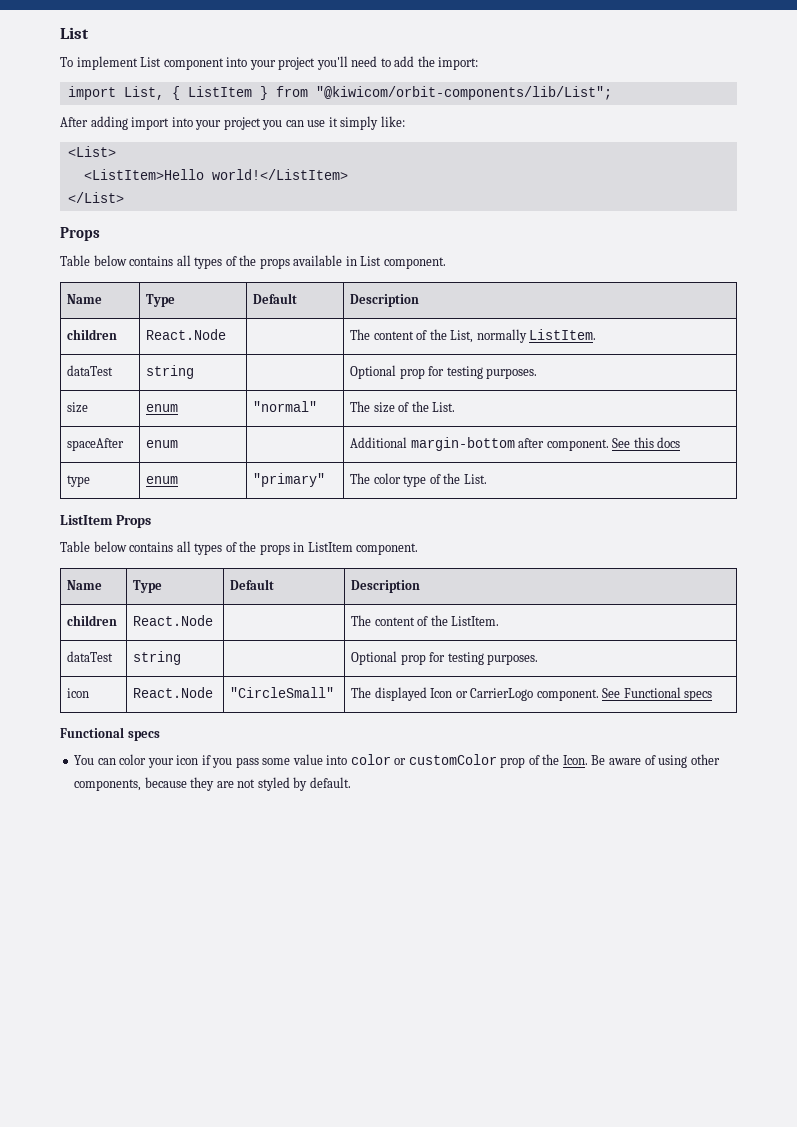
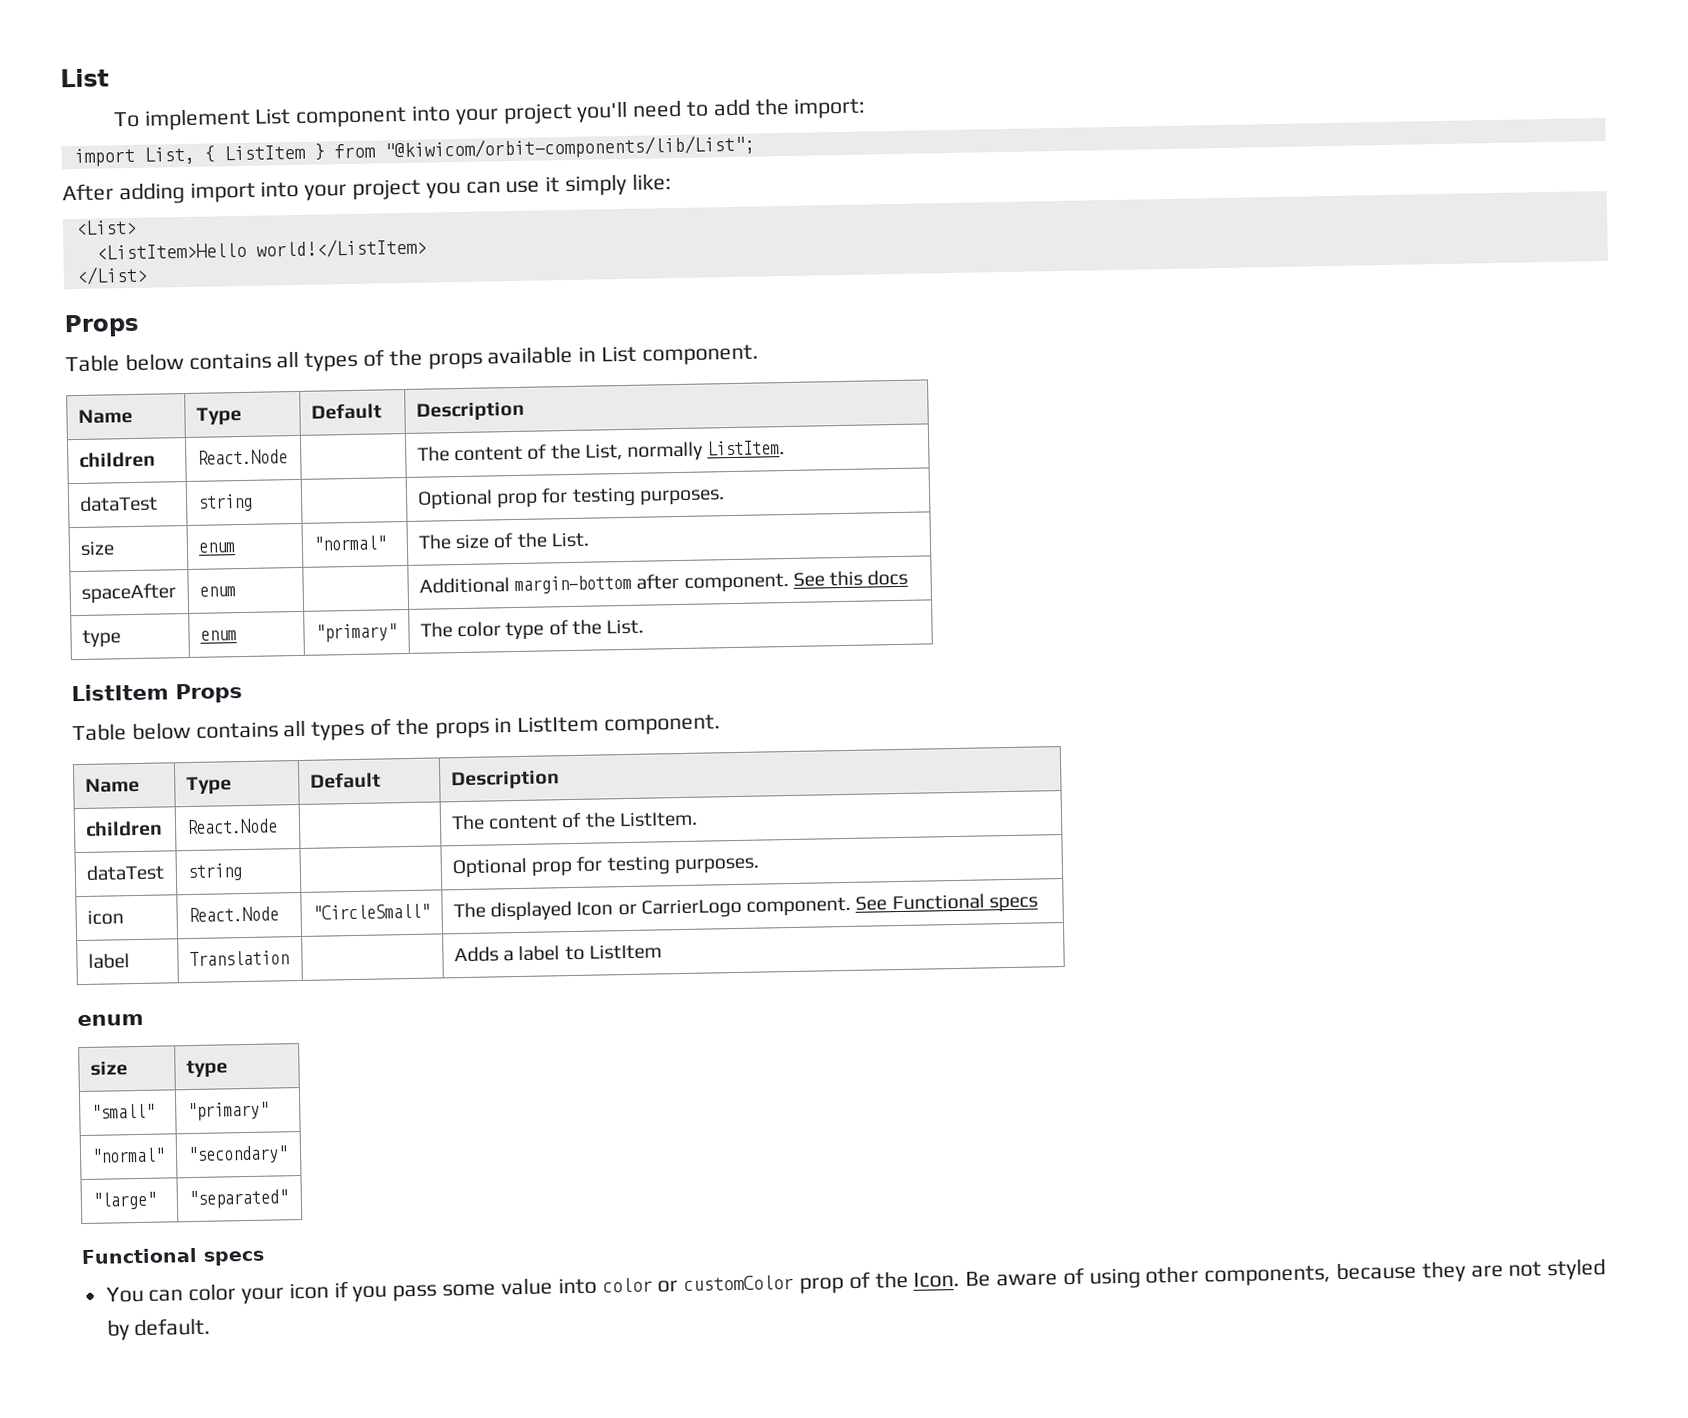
+ label | Translation | | Adds a label to ListItem
+ enum
+ size | type
+ "small" | "primary"
+ "normal" | "secondary"
+ "large" | "separated"

